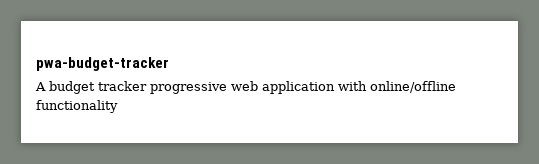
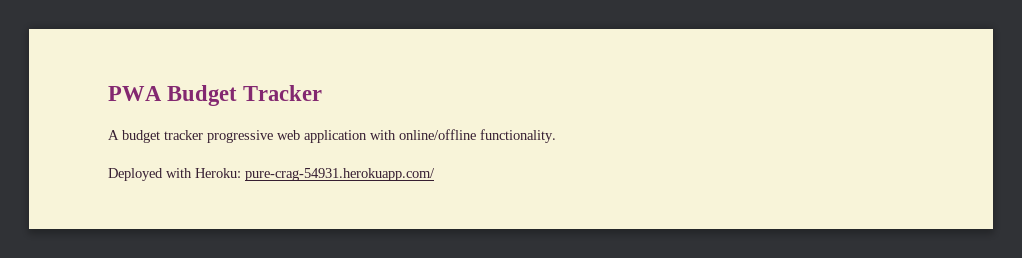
- pwa-budget-tracker
+ PWA Budget Tracker
- A budget tracker progressive web application with online/offline functionality
+ A budget tracker progressive web application with online/offline functionality.
+ Deployed with Heroku: pure-crag-54931.herokuapp.com/

